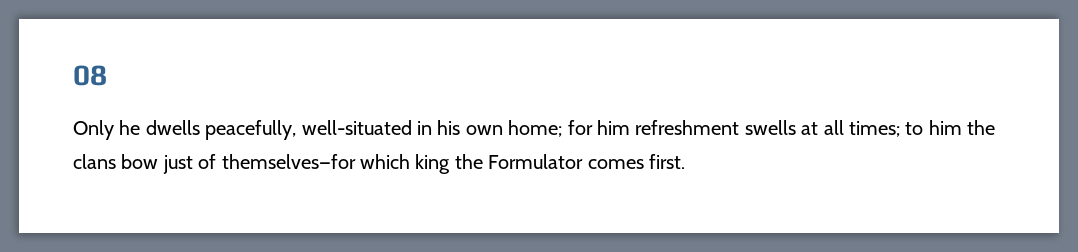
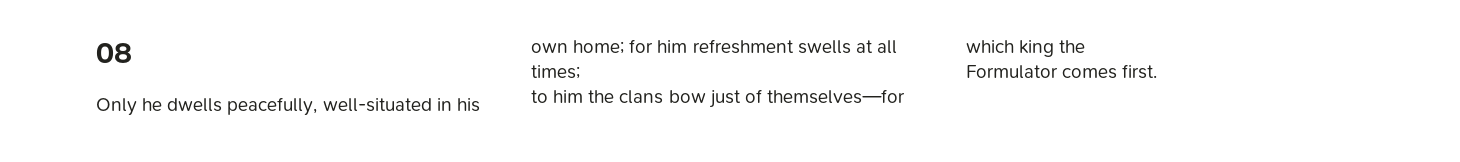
- Only he dwells peacefully, well-situated in his own home; for him refreshment swells at all times; to him the clans bow just of themselves—for which king the Formulator comes first.
+ Only he dwells peacefully, well-situated in his own home; for him refreshment swells at all times;
+ to him the clans bow just of themselves—for which king the
+ Formulator comes first.

